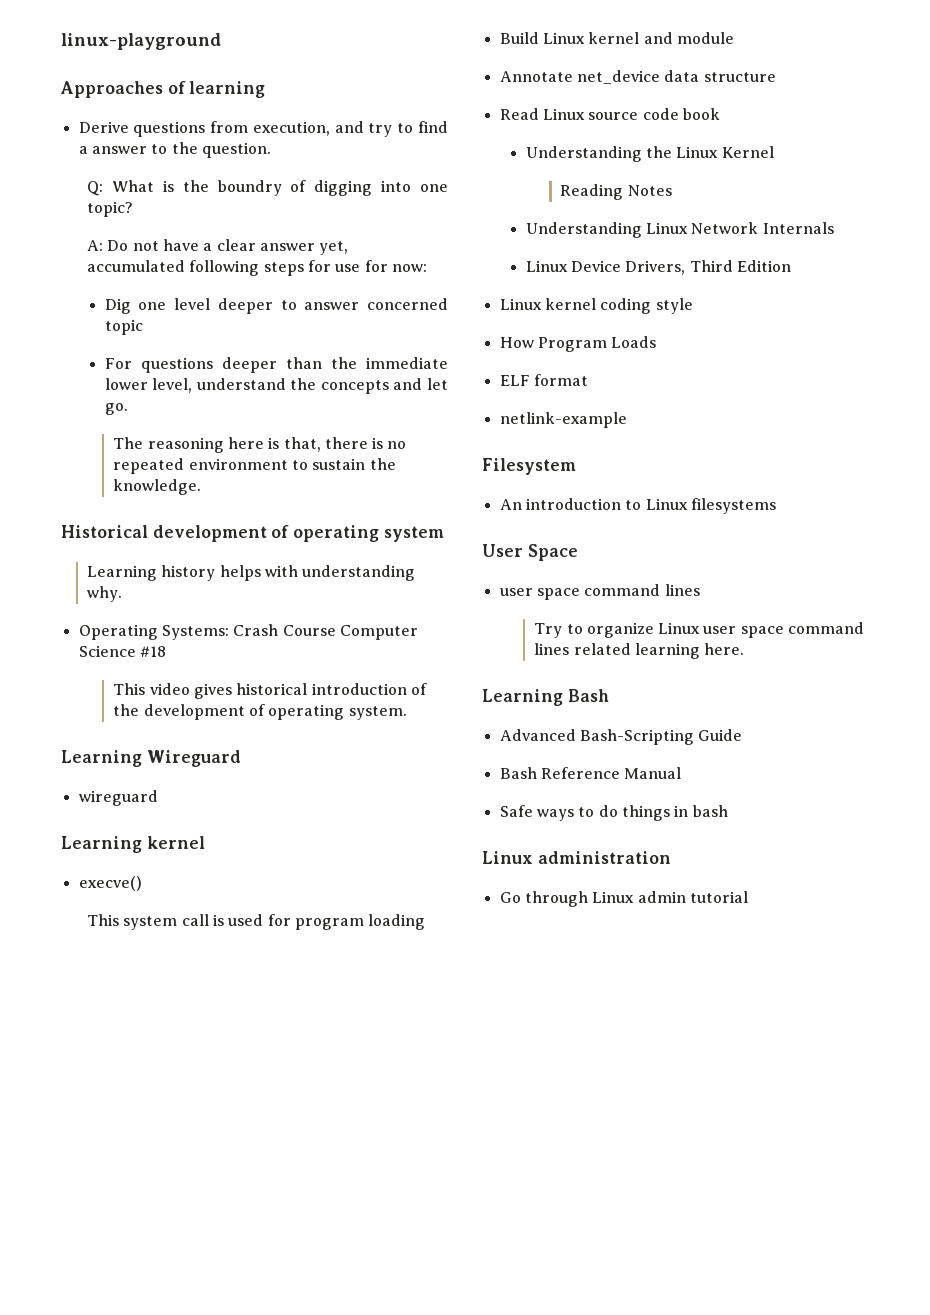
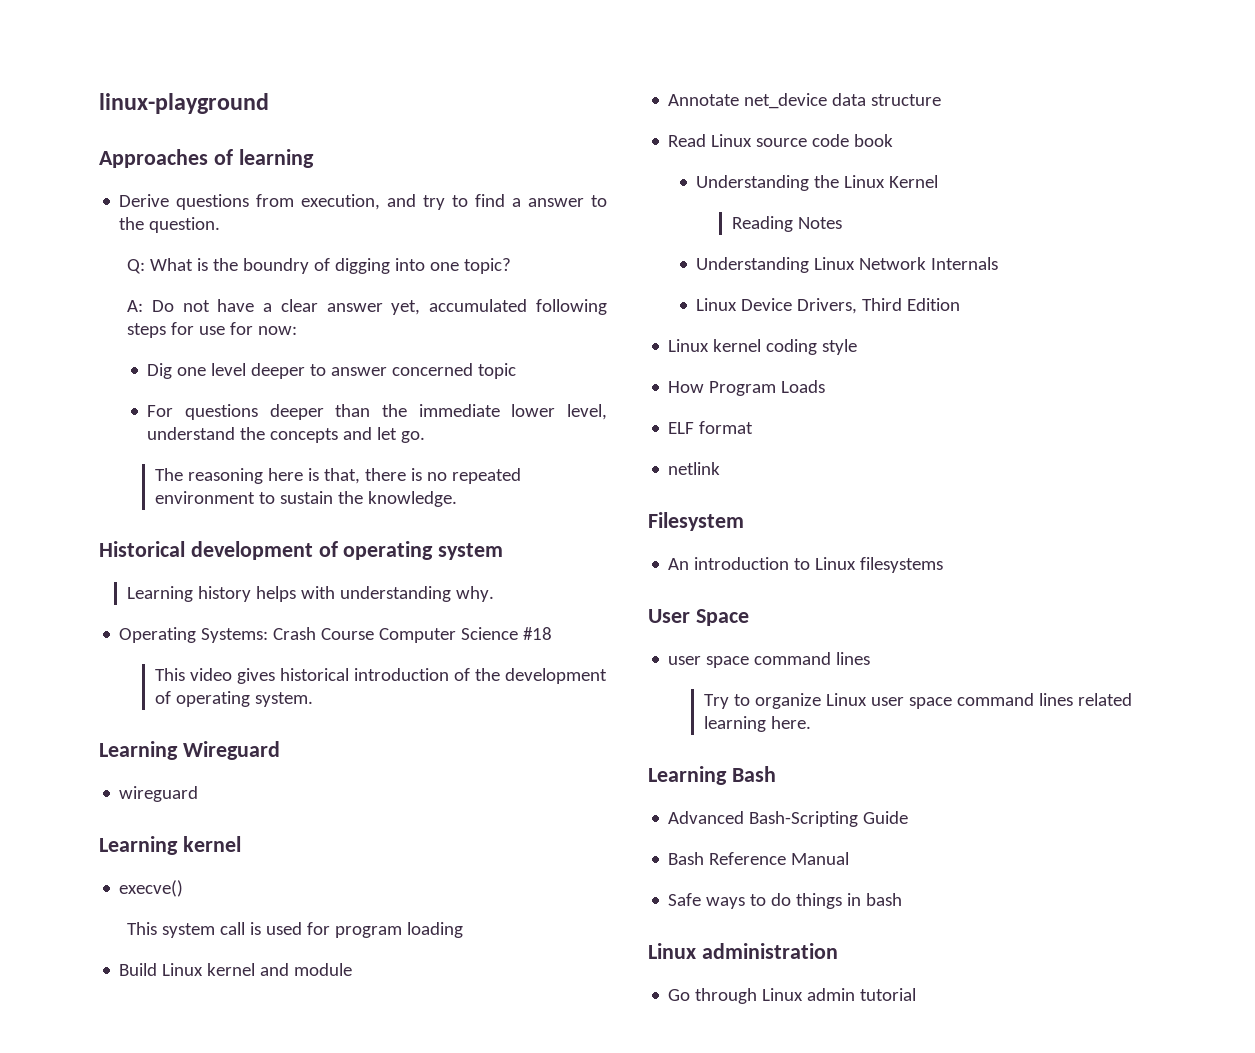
- netlink-example
+ netlink

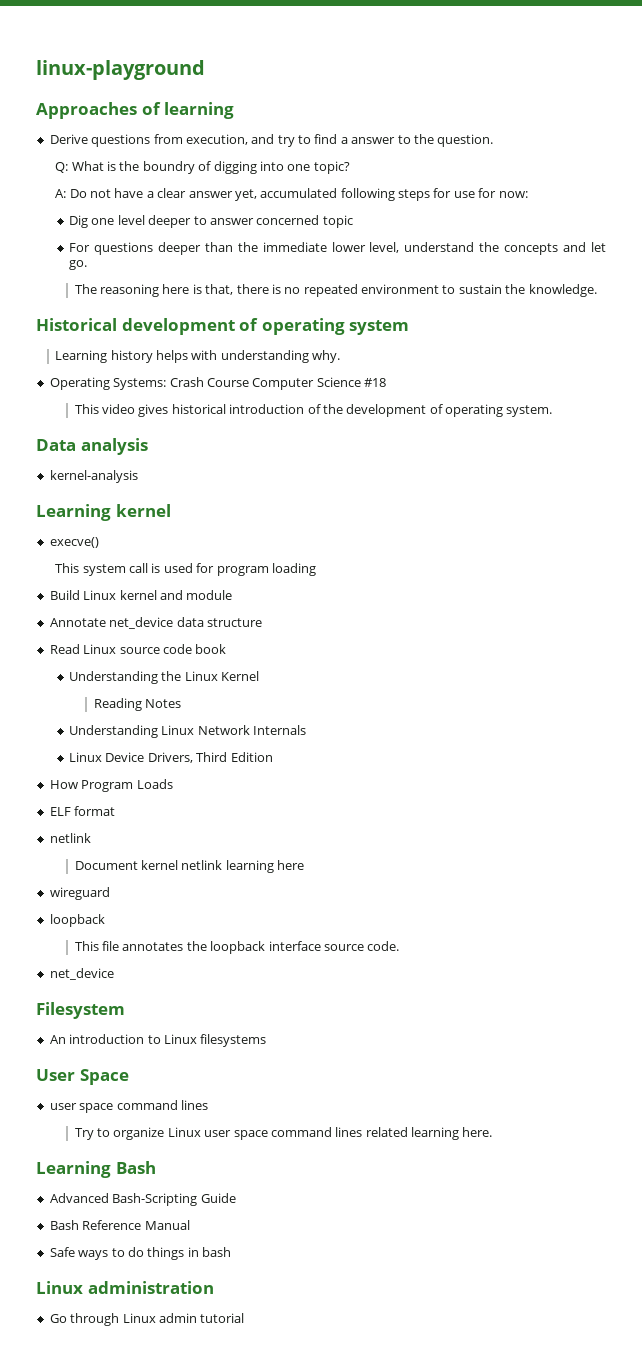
- Learning Wireguard
- wireguard
+ Data analysis
+ kernel-analysis
- Linux kernel coding style
+ Document kernel netlink learning here
+ wireguard
+ loopback
+ This file annotates the loopback interface source code.
+ net_device

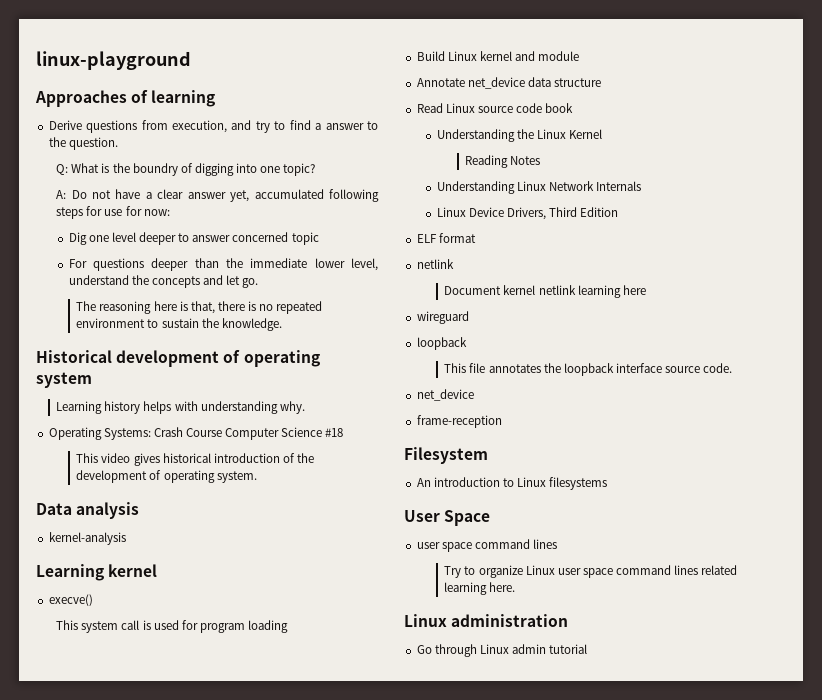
- How Program Loads
+ frame-reception
- Learning Bash
- Advanced Bash-Scripting Guide
- Bash Reference Manual
- Safe ways to do things in bash

